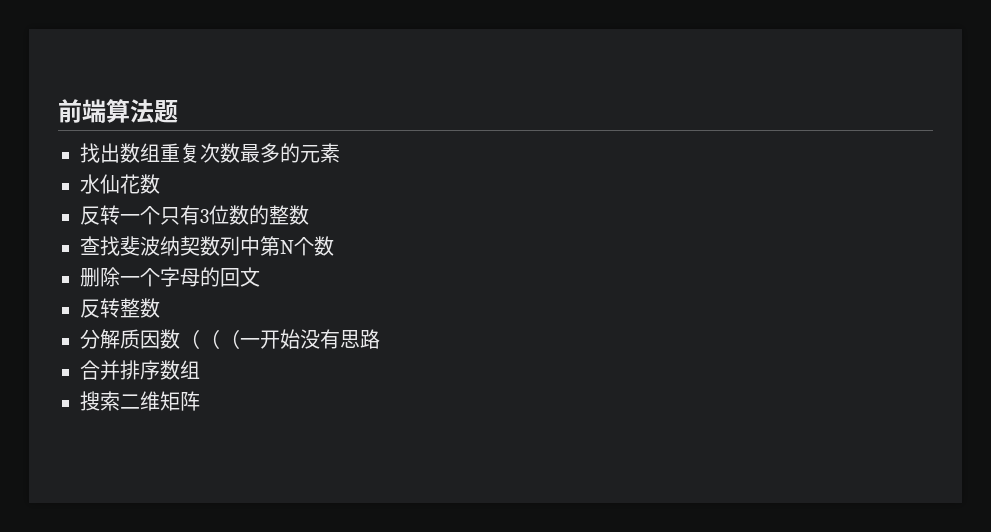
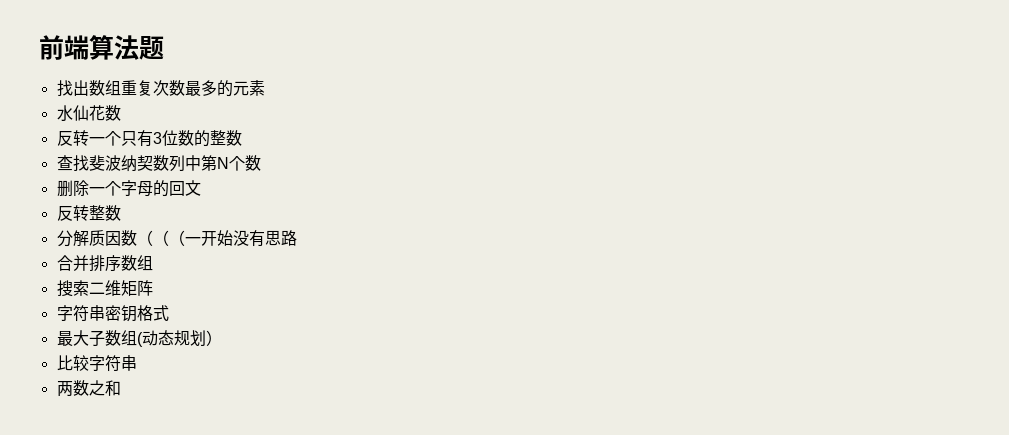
+ 字符串密钥格式
+ 最大子数组(动态规划）
+ 比较字符串
+ 两数之和

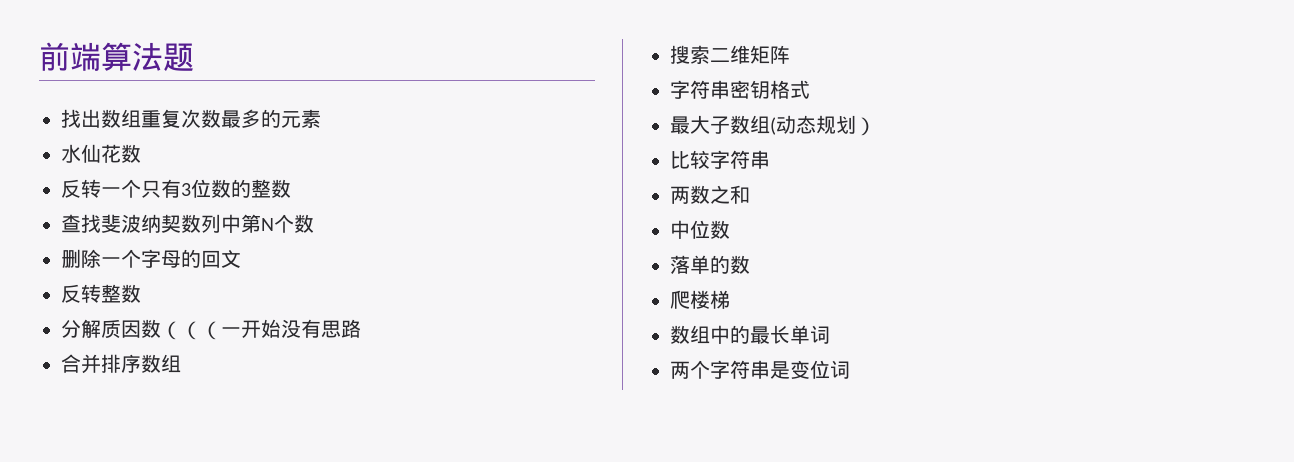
+ 中位数
+ 落单的数
+ 爬楼梯
+ 数组中的最长单词
+ 两个字符串是变位词

